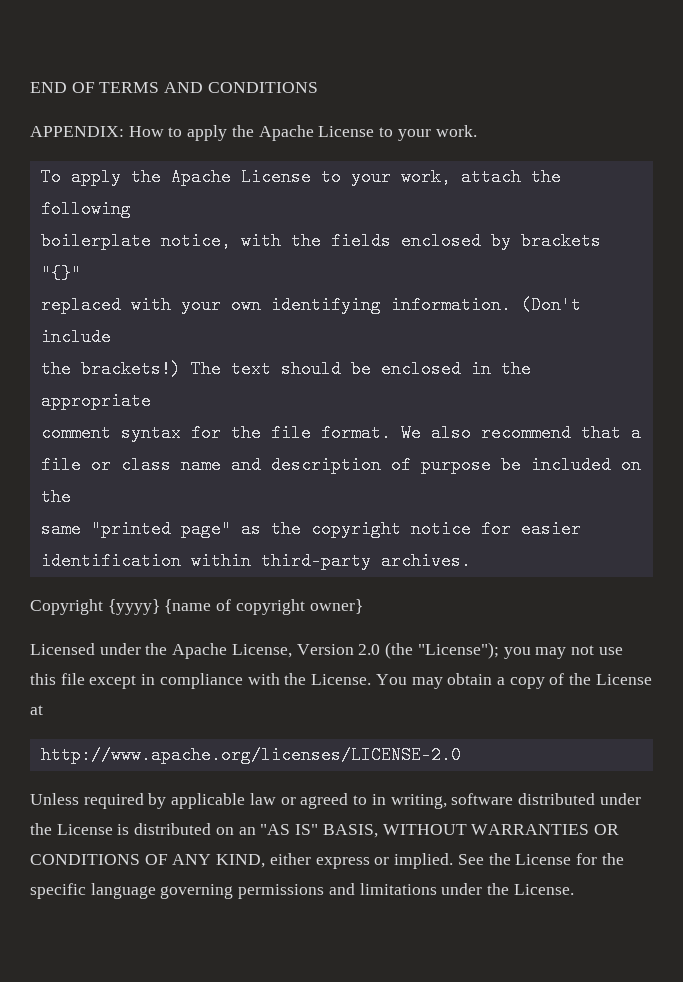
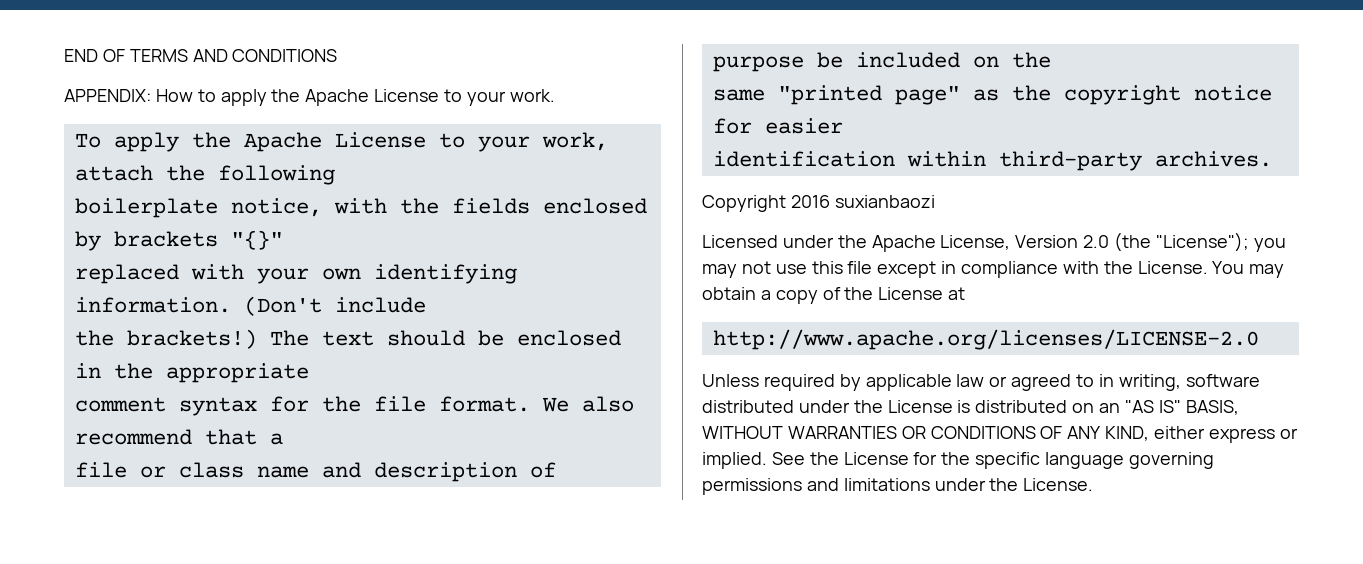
- Copyright {yyyy} {name of copyright owner}
+ Copyright 2016 suxianbaozi

